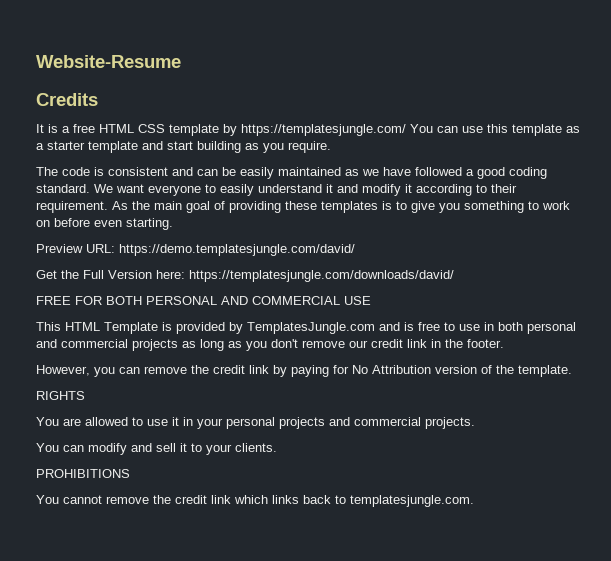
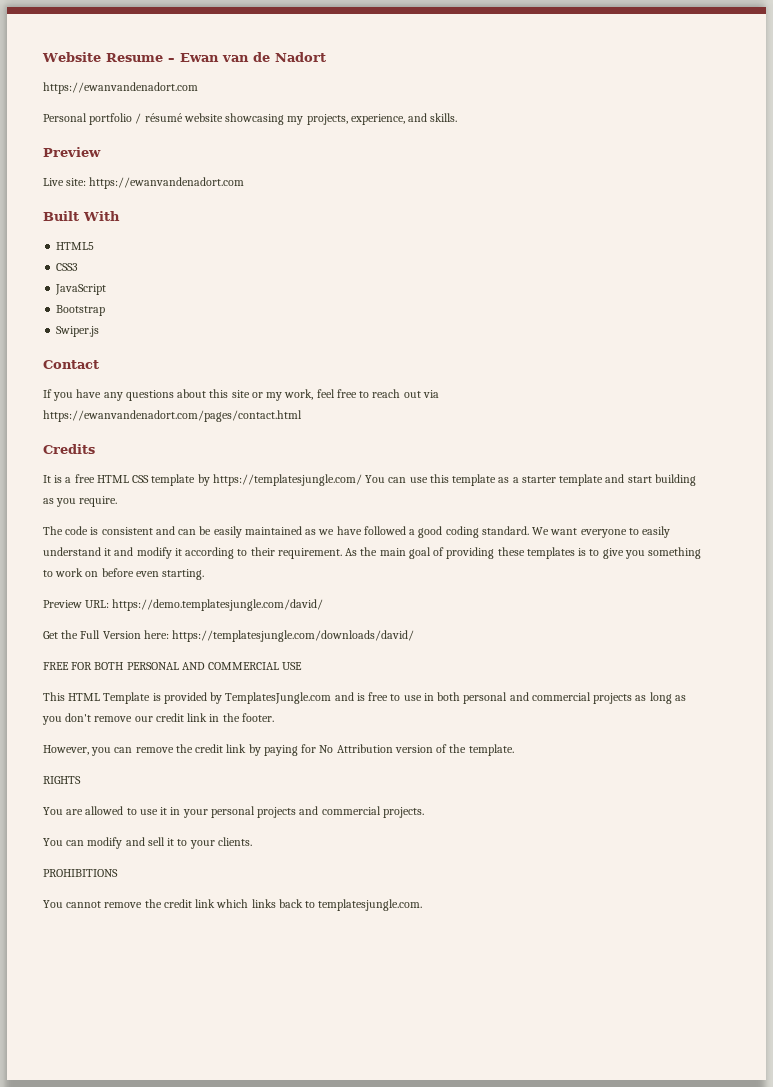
- Website-Resume
+ Website Resume – Ewan van de Nadort
+ https://ewanvandenadort.com
+ Personal portfolio / résumé website showcasing my projects, experience, and skills.
+ Preview
+ Live site: https://ewanvandenadort.com
+ Built With
+ HTML5
+ CSS3
+ JavaScript
+ Bootstrap
+ Swiper.js
+ Contact
+ If you have any questions about this site or my work, feel free to reach out via
+ https://ewanvandenadort.com/pages/contact.html

